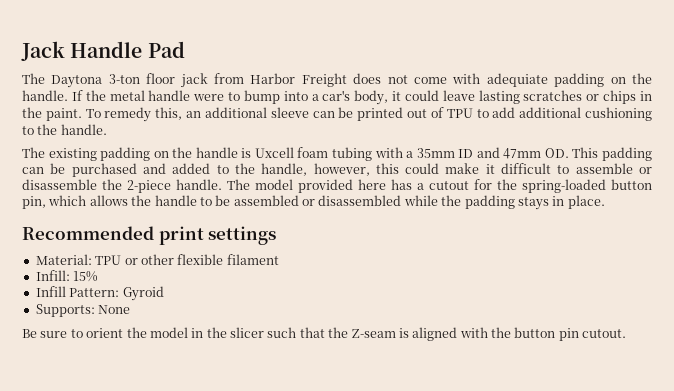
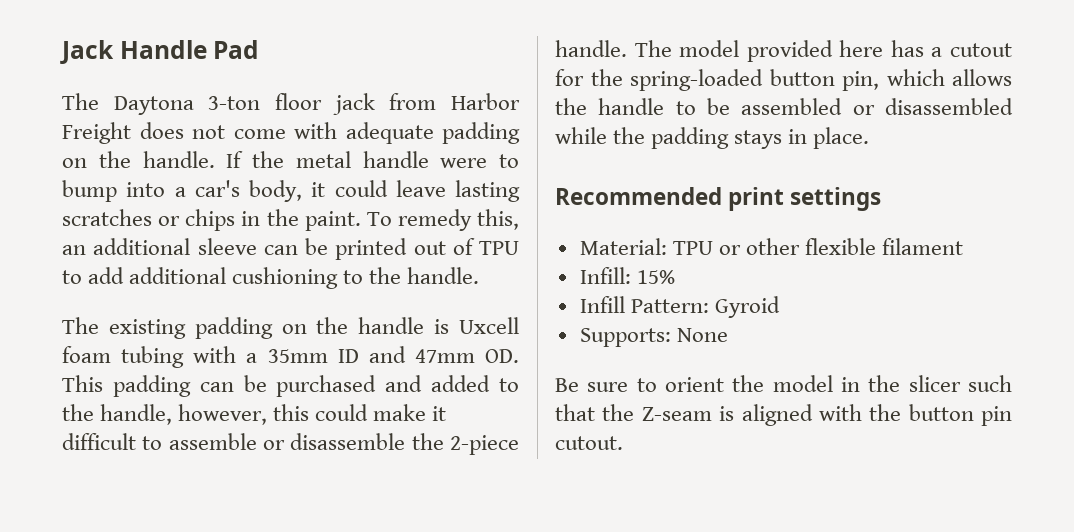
- The Daytona 3-ton floor jack from Harbor Freight does not come with adequiate padding on the handle.
+ The Daytona 3-ton floor jack from Harbor Freight does not come with adequate padding on the handle.

